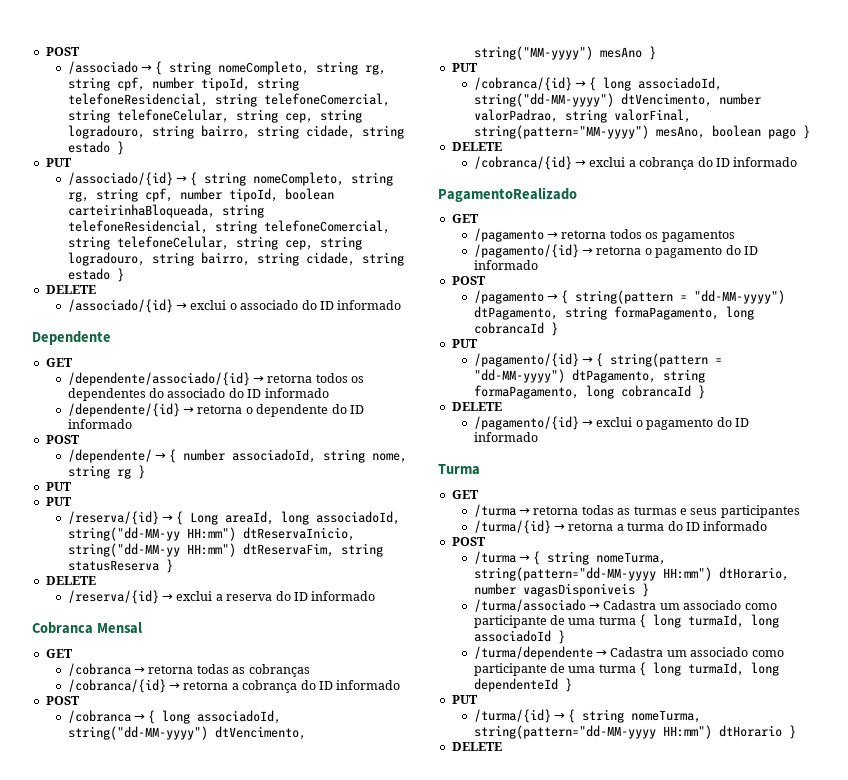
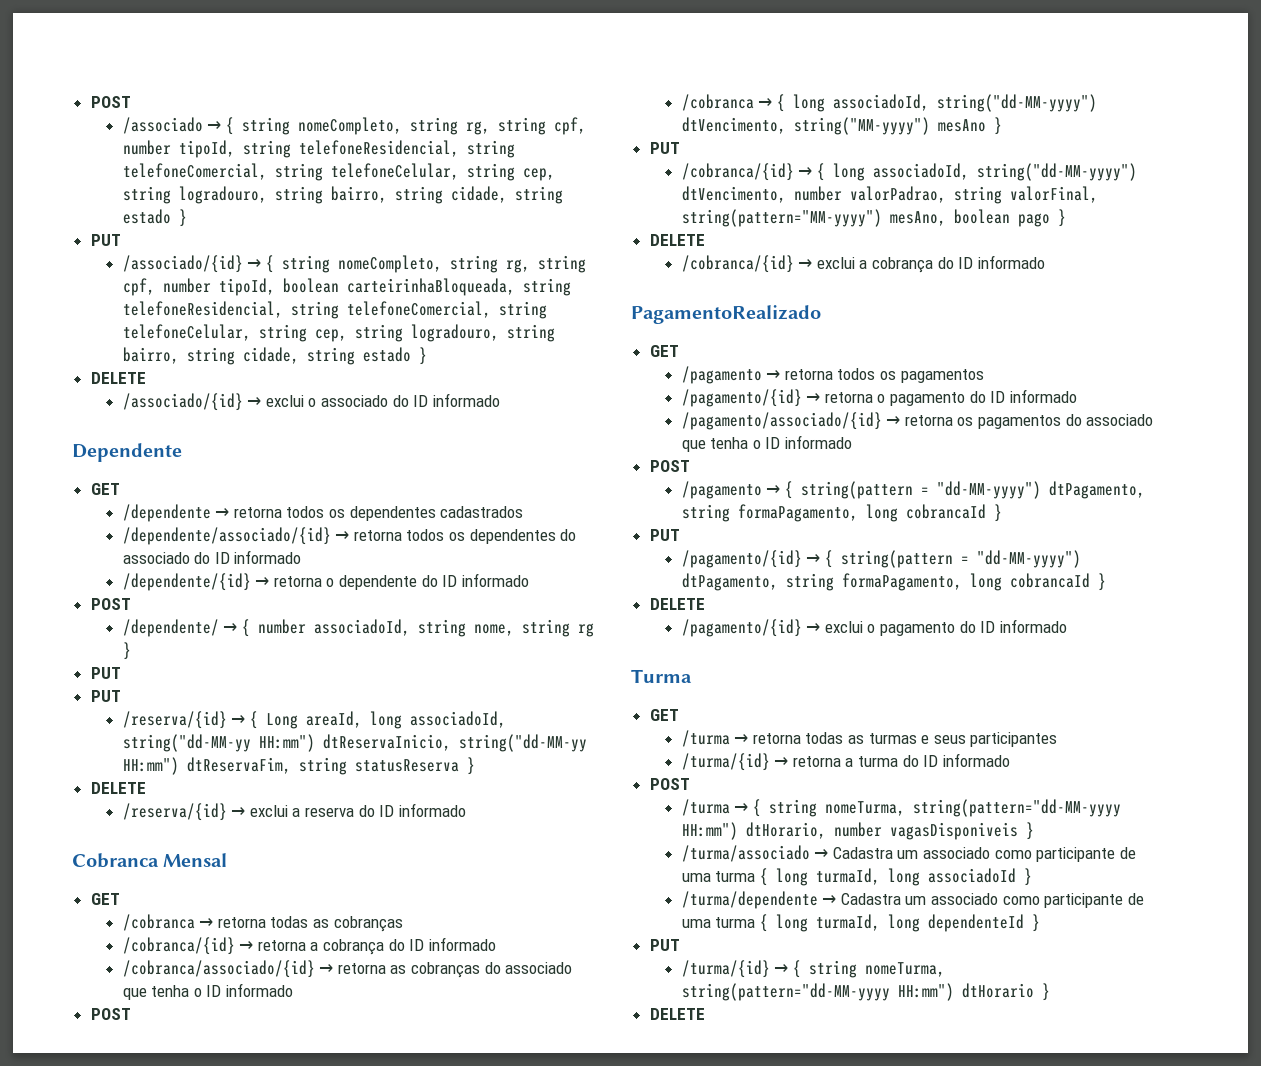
+ /dependente → retorna todos os dependentes cadastrados
+ /cobranca/associado/{id} → retorna as cobranças do associado que tenha o ID informado
+ /pagamento/associado/{id} → retorna os pagamentos do associado que tenha o ID informado

